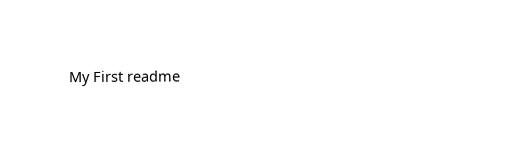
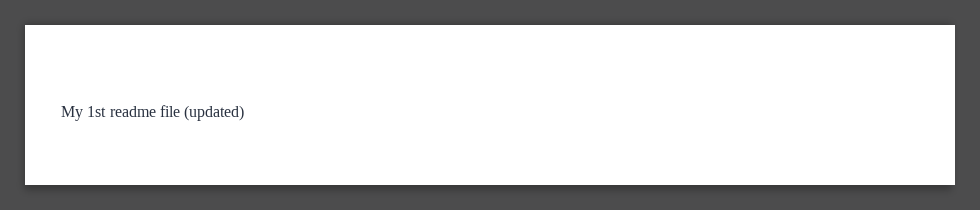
- My First readme
+ My 1st readme file (updated)

